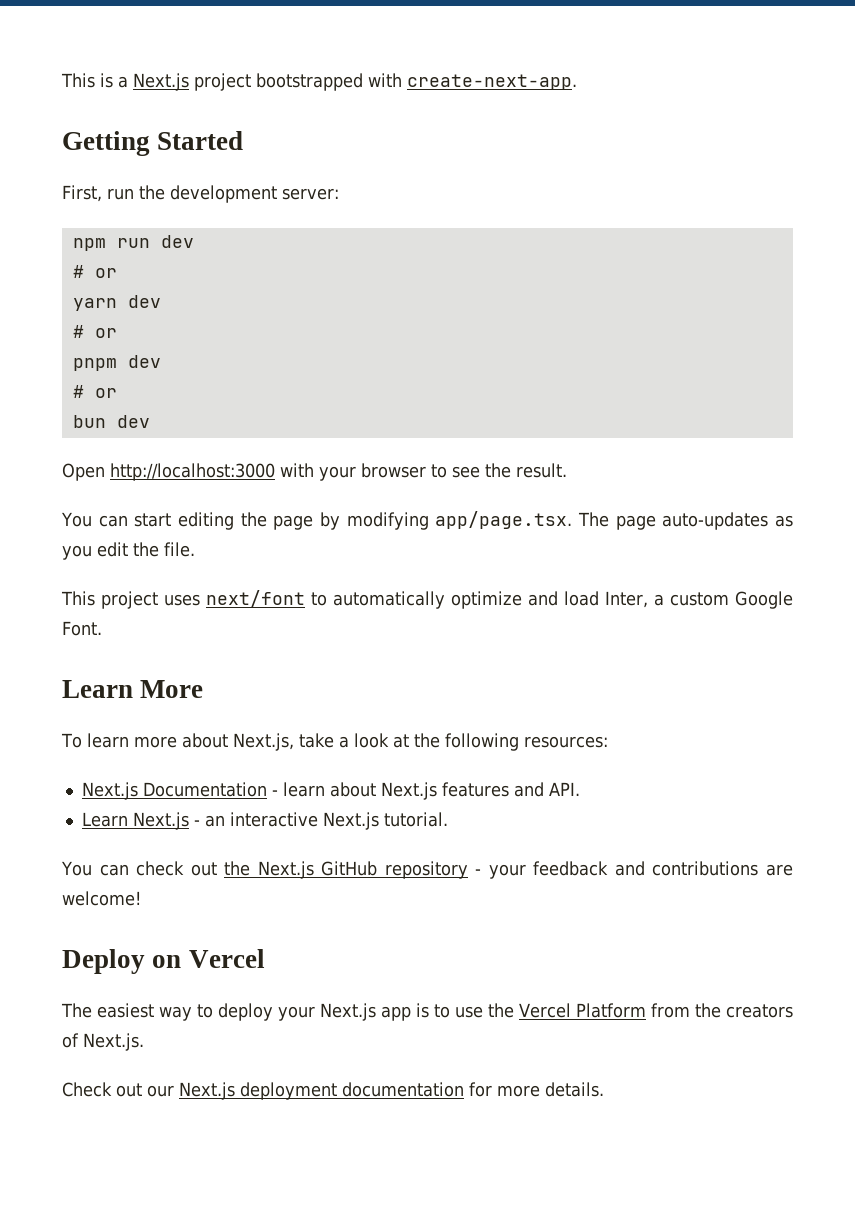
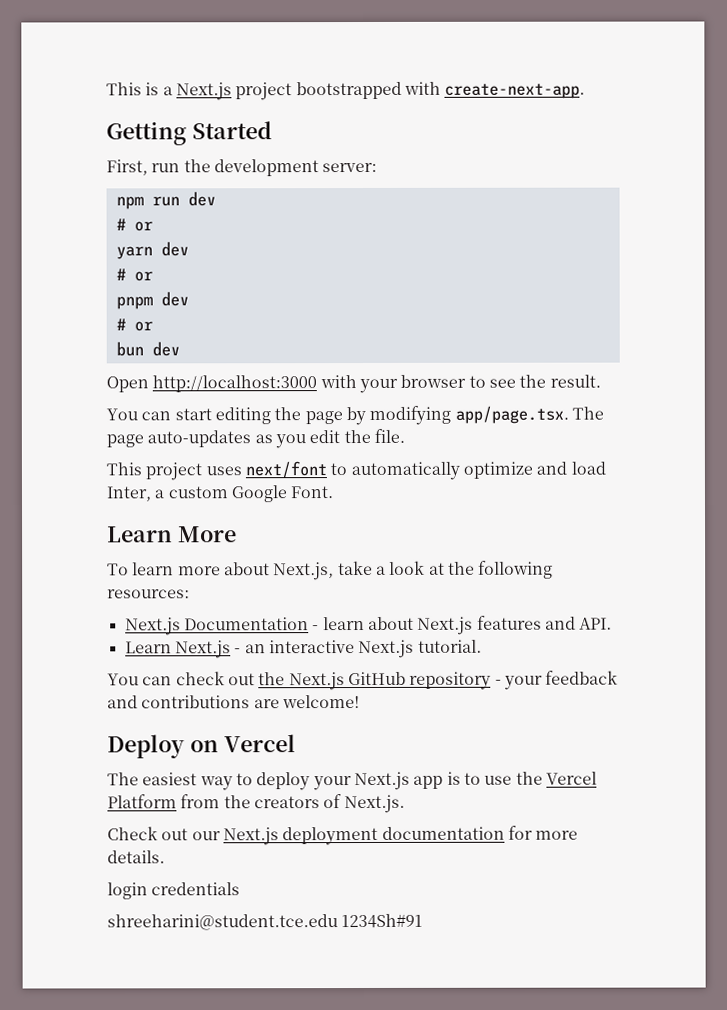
+ login credentials
+ shreeharini@student.tce.edu 1234Sh#91

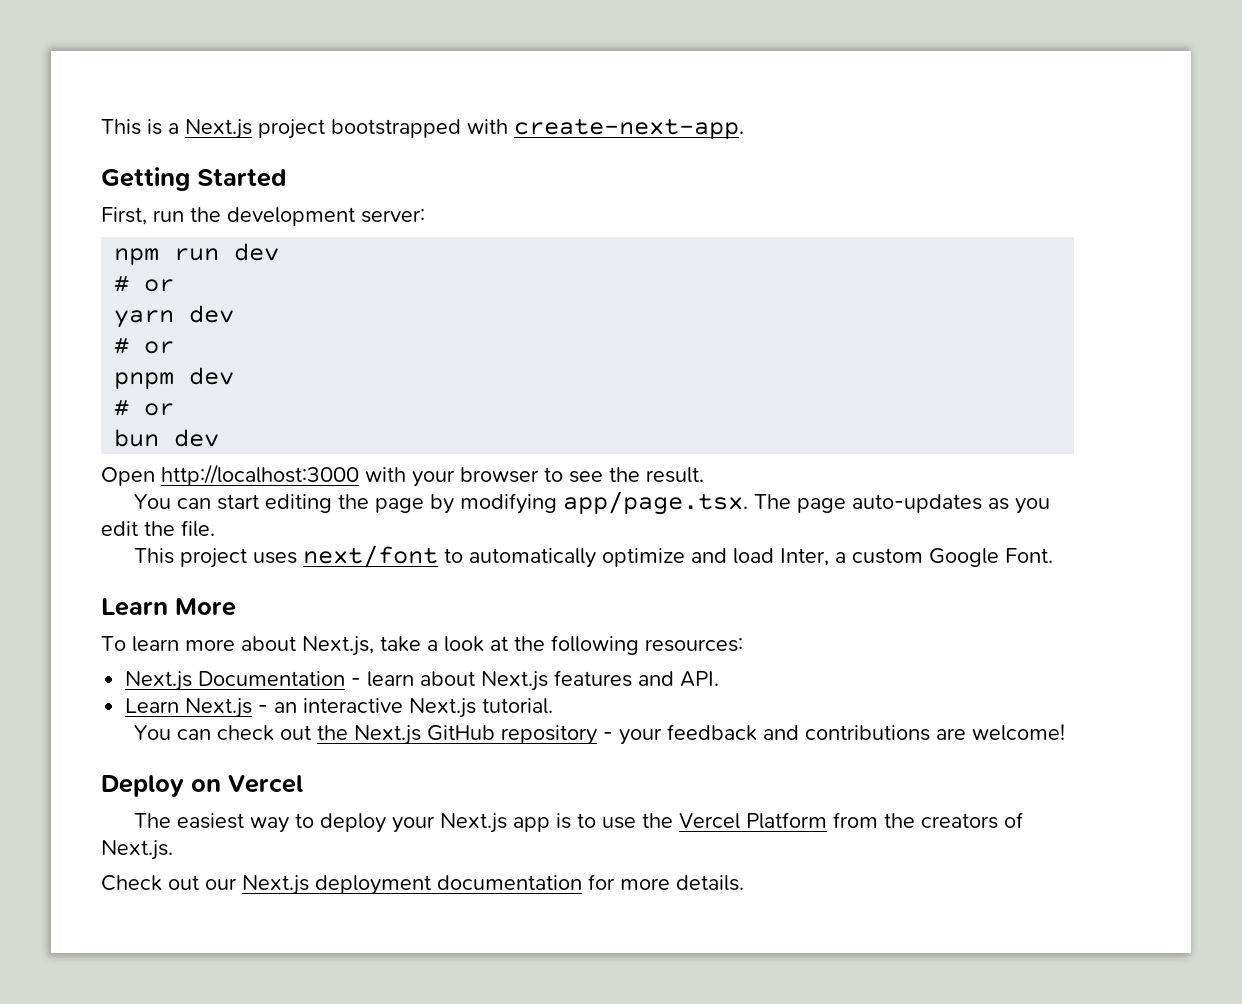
- login credentials
- shreeharini@student.tce.edu 1234Sh#91

